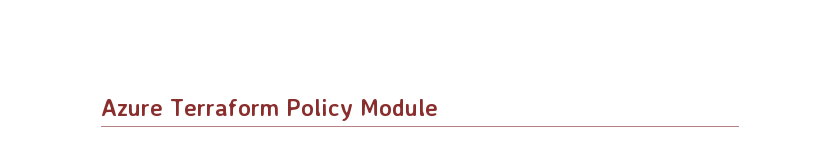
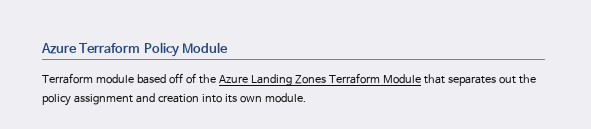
+ Terraform module based off of the Azure Landing Zones Terraform Module that separates out the policy assignment and creation into its own module.

